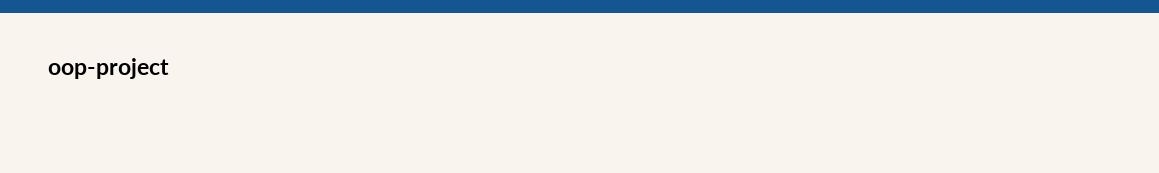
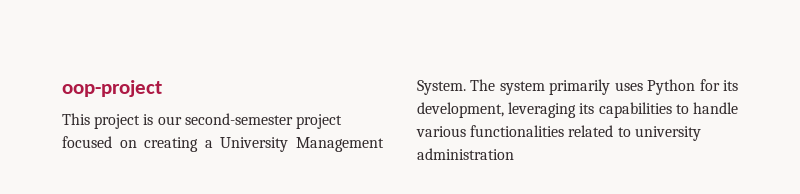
+ This project is our second-semester project focused on creating a University Management System. The system primarily uses Python for its development, leveraging its capabilities to handle various functionalities related to university administration

